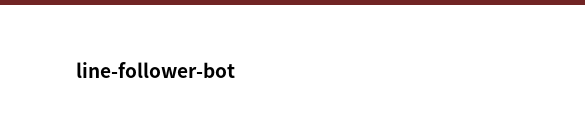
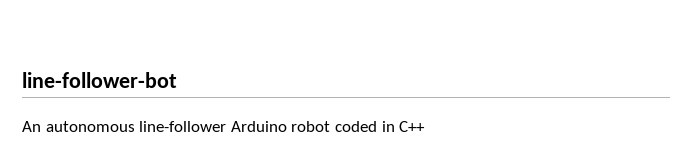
+ An autonomous line-follower Arduino robot coded in C++

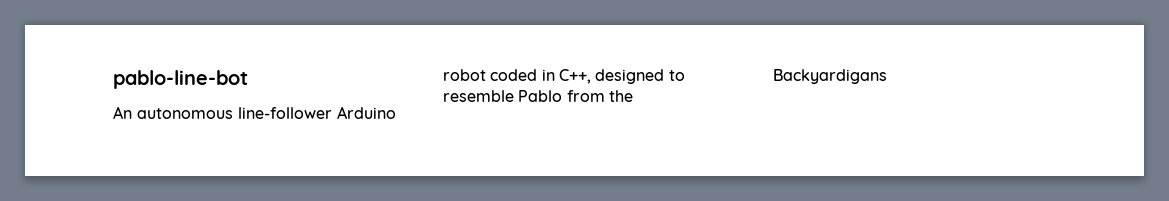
- line-follower-bot
+ pablo-line-bot
- An autonomous line-follower Arduino robot coded in C++
+ An autonomous line-follower Arduino robot coded in C++, designed to resemble Pablo from the Backyardigans

